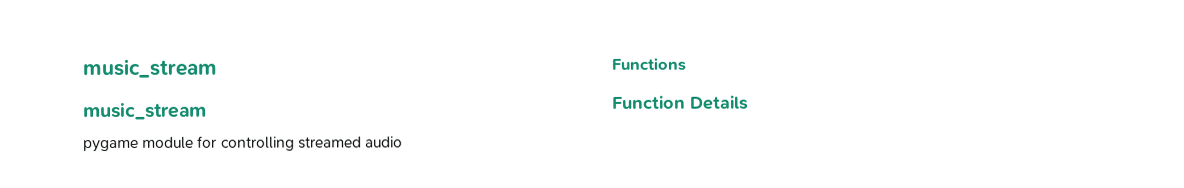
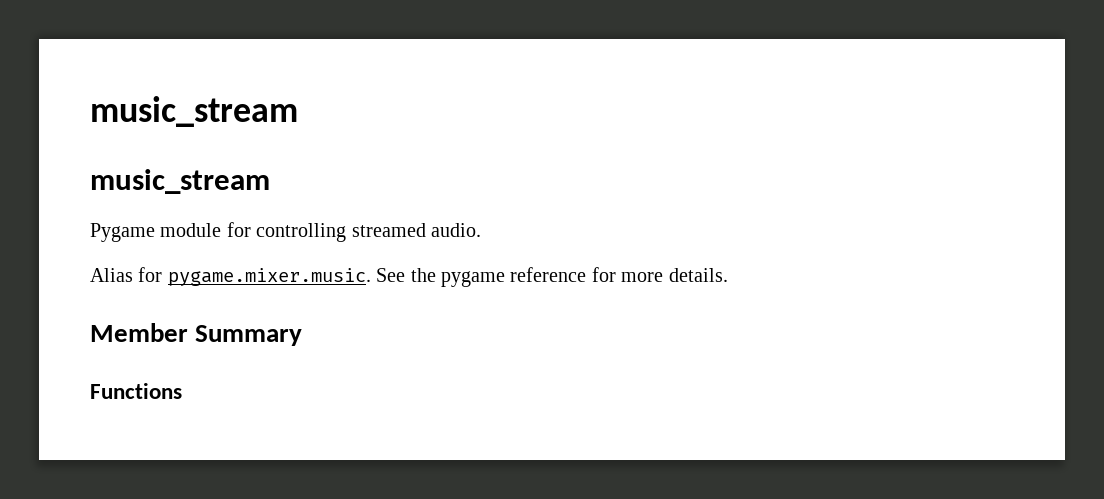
- pygame module for controlling streamed audio
+ Pygame module for controlling streamed audio.
+ Alias for pygame.mixer.music. See the pygame reference for more details.
+ Member Summary
- Function Details

